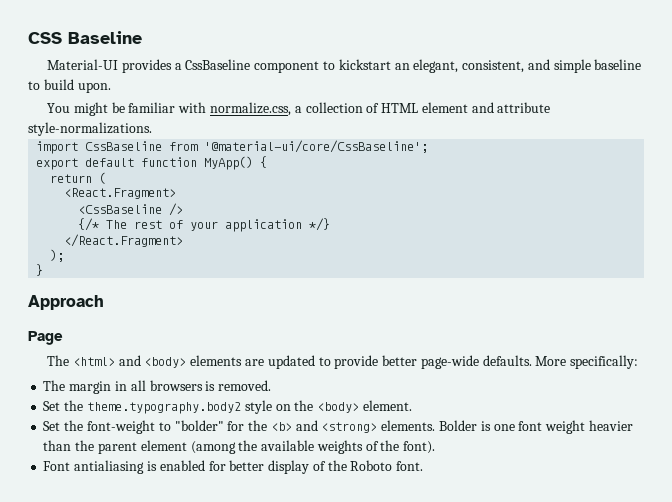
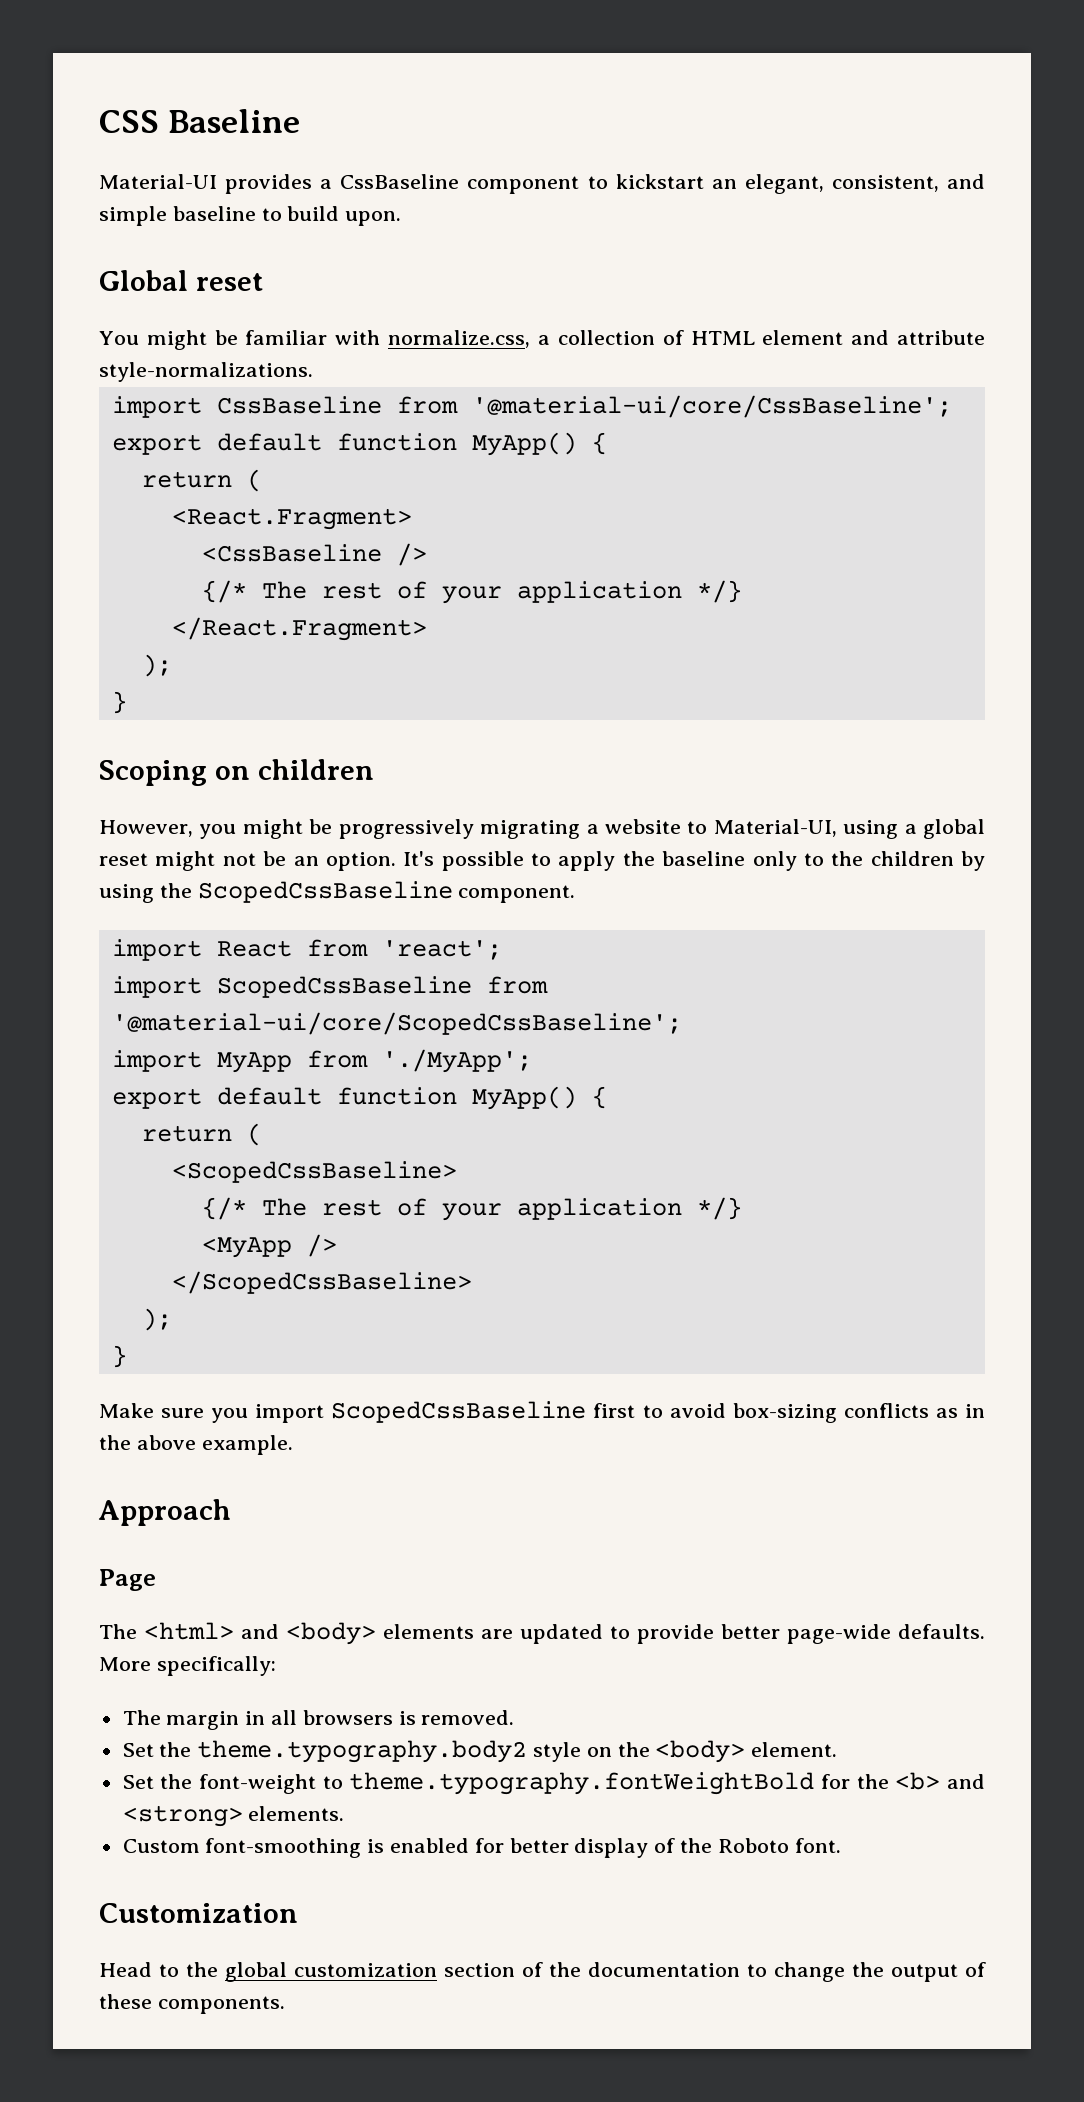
+ Global reset
+ Scoping on children
+ However, you might be progressively migrating a website to Material-UI, using a global reset might not be an option. It's possible to apply the baseline only to the children by using the ScopedCssBaseline component.
+ import React from 'react';
+ import ScopedCssBaseline from '@material-ui/core/ScopedCssBaseline';
+ import MyApp from './MyApp';
+ export default function MyApp() {
+ return (
+ <ScopedCssBaseline>
+ {/* The rest of your application */}
+ <MyApp />
+ </ScopedCssBaseline>
+ );
+ }
+ Make sure you import ScopedCssBaseline first to avoid box-sizing conflicts as in the above example.
- Set the font-weight to "bolder" for the <b> and <strong> elements. Bolder is one font weight heavier than the parent element (among the available weights of the font).
- Font antialiasing is enabled for better display of the Roboto font.
+ Set the font-weight to theme.typography.fontWeightBold for the <b> and <strong> elements.
+ Custom font-smoothing is enabled for better display of the Roboto font.
+ Customization
+ Head to the global customization section of the documentation to change the output of these components.

